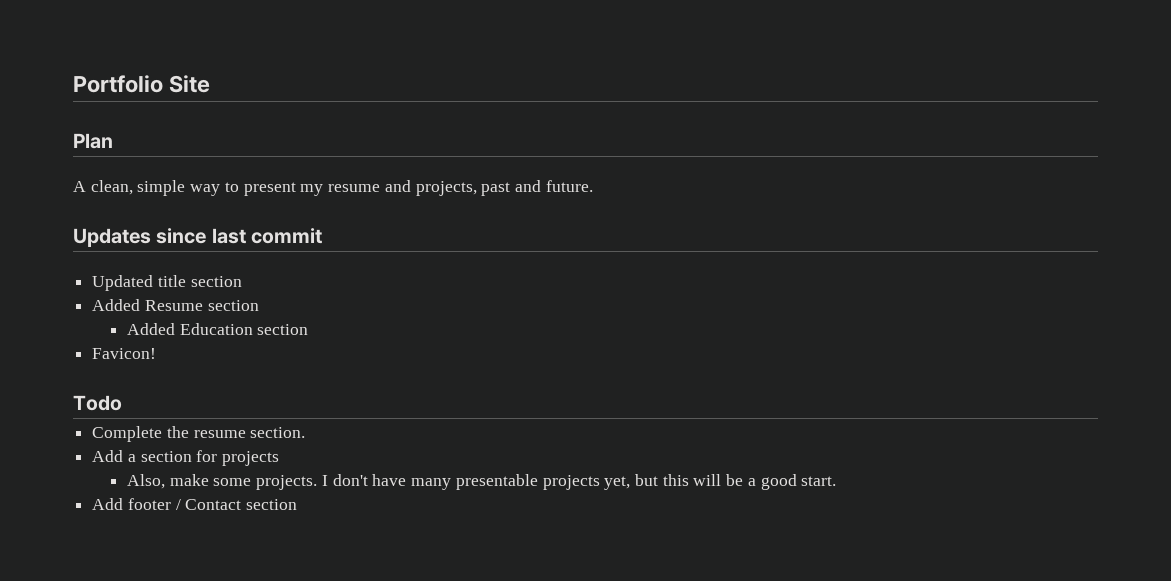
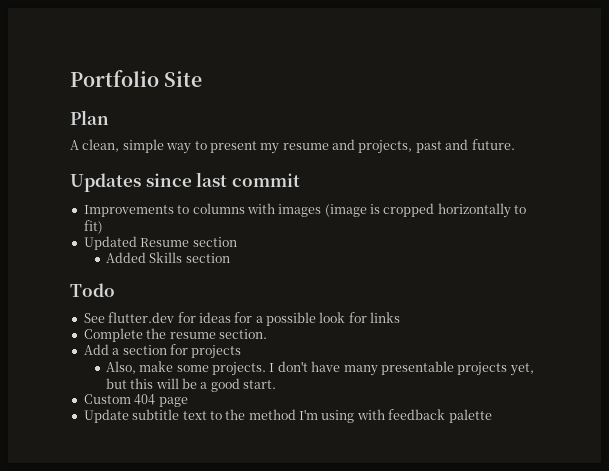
- Updated title section
- Added Resume section
+ Improvements to columns with images (image is cropped horizontally to fit)
+ Updated Resume section
- Added Education section
- Favicon!
+ Added Skills section
  Todo
+ See flutter.dev for ideas for a possible look for links
- Add footer / Contact section
+ Custom 404 page
+ Update subtitle text to the method I'm using with feedback palette

